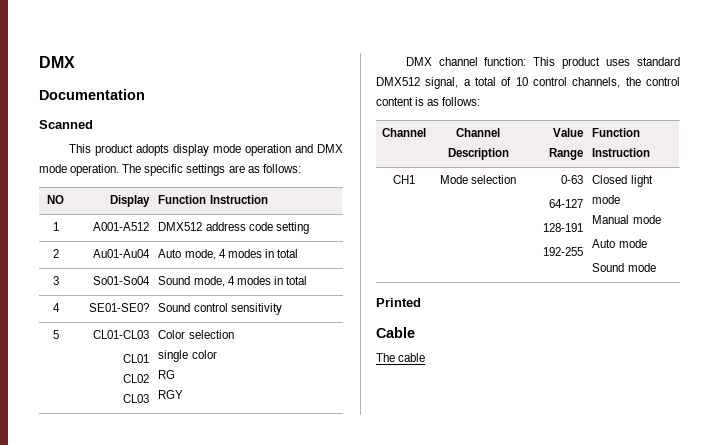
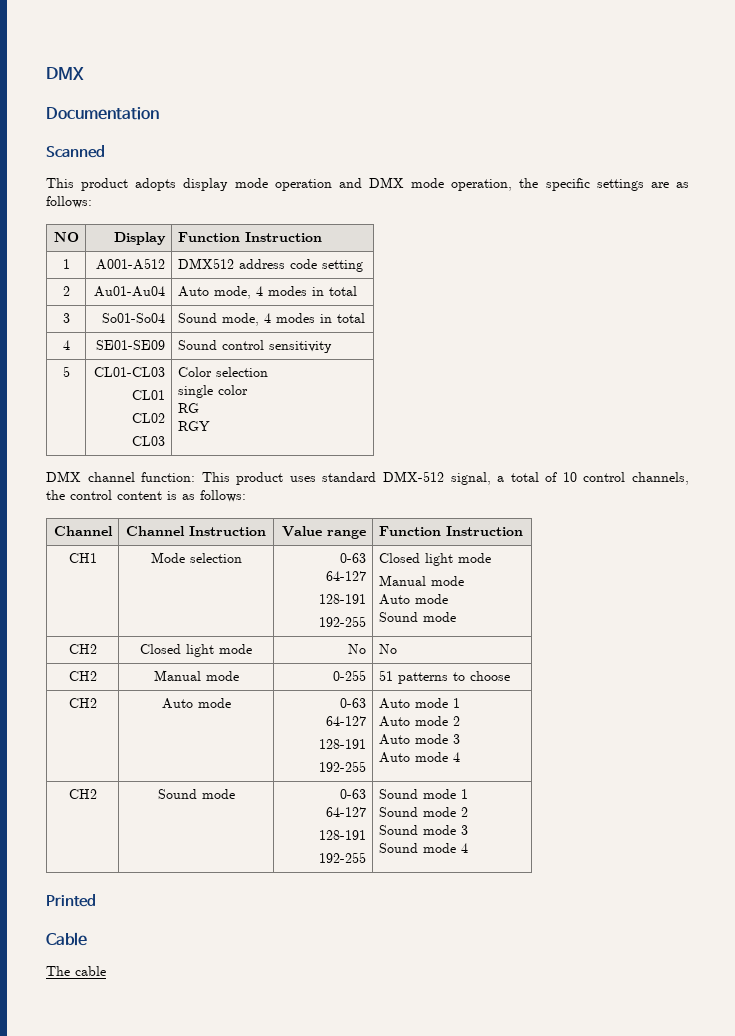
- This product adopts display mode operation and DMX mode operation. The specific settings are as follows:
+ This product adopts display mode operation and DMX mode operation, the specific settings are as follows:
- 4 | SE01-SE0? | Sound control sensitivity
+ 4 | SE01-SE09 | Sound control sensitivity
- DMX channel function: This product uses standard DMX512 signal, a total of 10 control channels, the control content is as follows:
+ DMX channel function: This product uses standard DMX-512 signal, a total of 10 control channels, the control content is as follows:
- Channel | Channel Description | Value Range | Function Instruction
+ Channel | Channel Instruction | Value range | Function Instruction
+ CH2 | Closed light mode | No | No
+ CH2 | Manual mode | 0-255 | 51 patterns to choose
+ CH2 | Auto mode | 0-63
+ 64-127
+ 128-191
+ 192-255 | Auto mode 1
+ Auto mode 2
+ Auto mode 3
+ Auto mode 4
+ CH2 | Sound mode | 0-63
+ 64-127
+ 128-191
+ 192-255 | Sound mode 1
+ Sound mode 2
+ Sound mode 3
+ Sound mode 4

